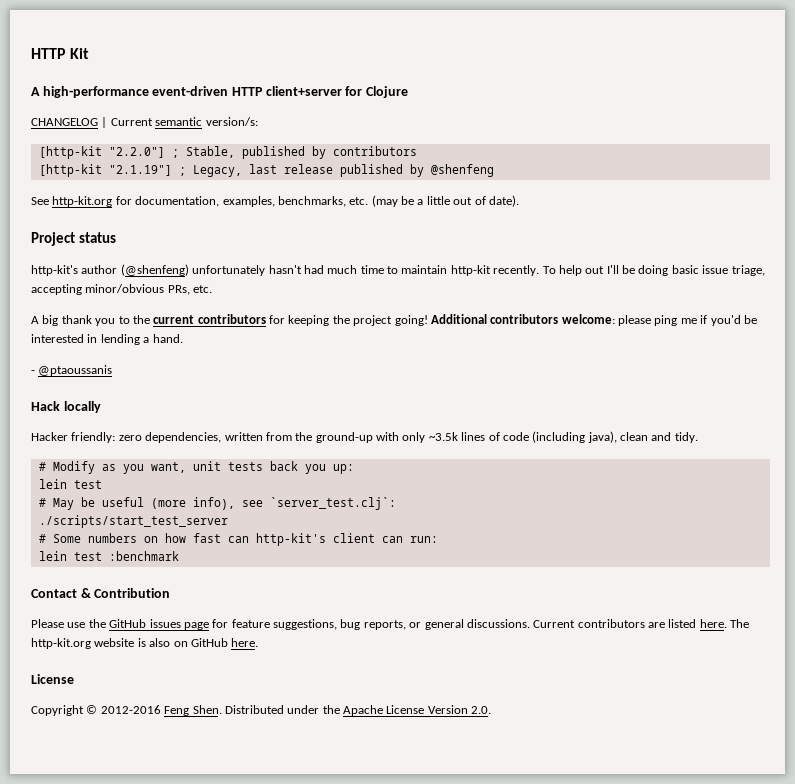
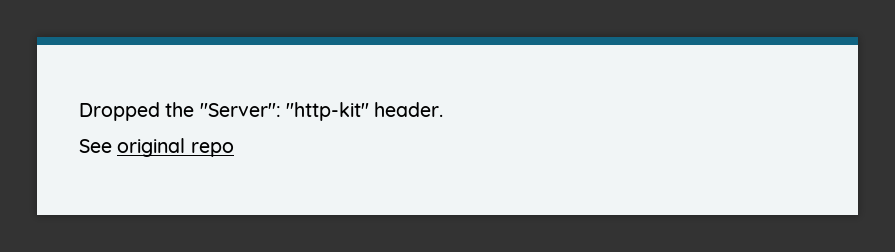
- HTTP Kit
- A high-performance event-driven HTTP client+server for Clojure
- CHANGELOG | Current semantic version/s:
- [http-kit "2.2.0"] ; Stable, published by contributors
- [http-kit "2.1.19"] ; Legacy, last release published by @shenfeng
- See http-kit.org for documentation, examples, benchmarks, etc. (may be a little out of date).
- Project status
- http-kit's author (@shenfeng) unfortunately hasn't had much time to maintain http-kit recently. To help out I'll be doing basic issue triage, accepting minor/obvious PRs, etc.
- A big thank you to the current contributors for keeping the project going! Additional contributors welcome: please ping me if you'd be interested in lending a hand.
- - @ptaoussanis
- Hack locally
- Hacker friendly: zero dependencies, written from the ground-up with only ~3.5k lines of code (including java), clean and tidy.
- # Modify as you want, unit tests back you up:
- lein test
- # May be useful (more info), see `server_test.clj`:
- ./scripts/start_test_server
- # Some numbers on how fast can http-kit's client can run:
- lein test :benchmark
- Contact & Contribution
- Please use the GitHub issues page for feature suggestions, bug reports, or general discussions. Current contributors are listed here. The http-kit.org website is also on GitHub here.
- License
- Copyright © 2012-2016 Feng Shen. Distributed under the Apache License Version 2.0.
+ Dropped the "Server": "http-kit" header.
+ See original repo

